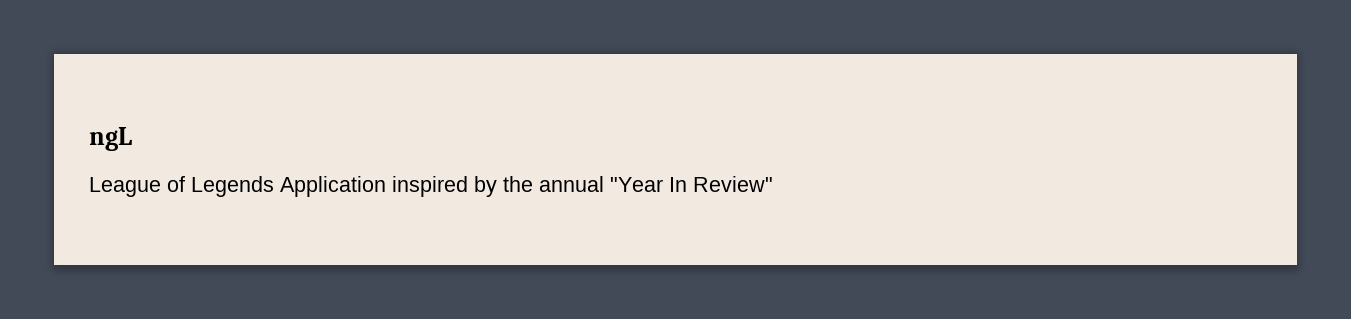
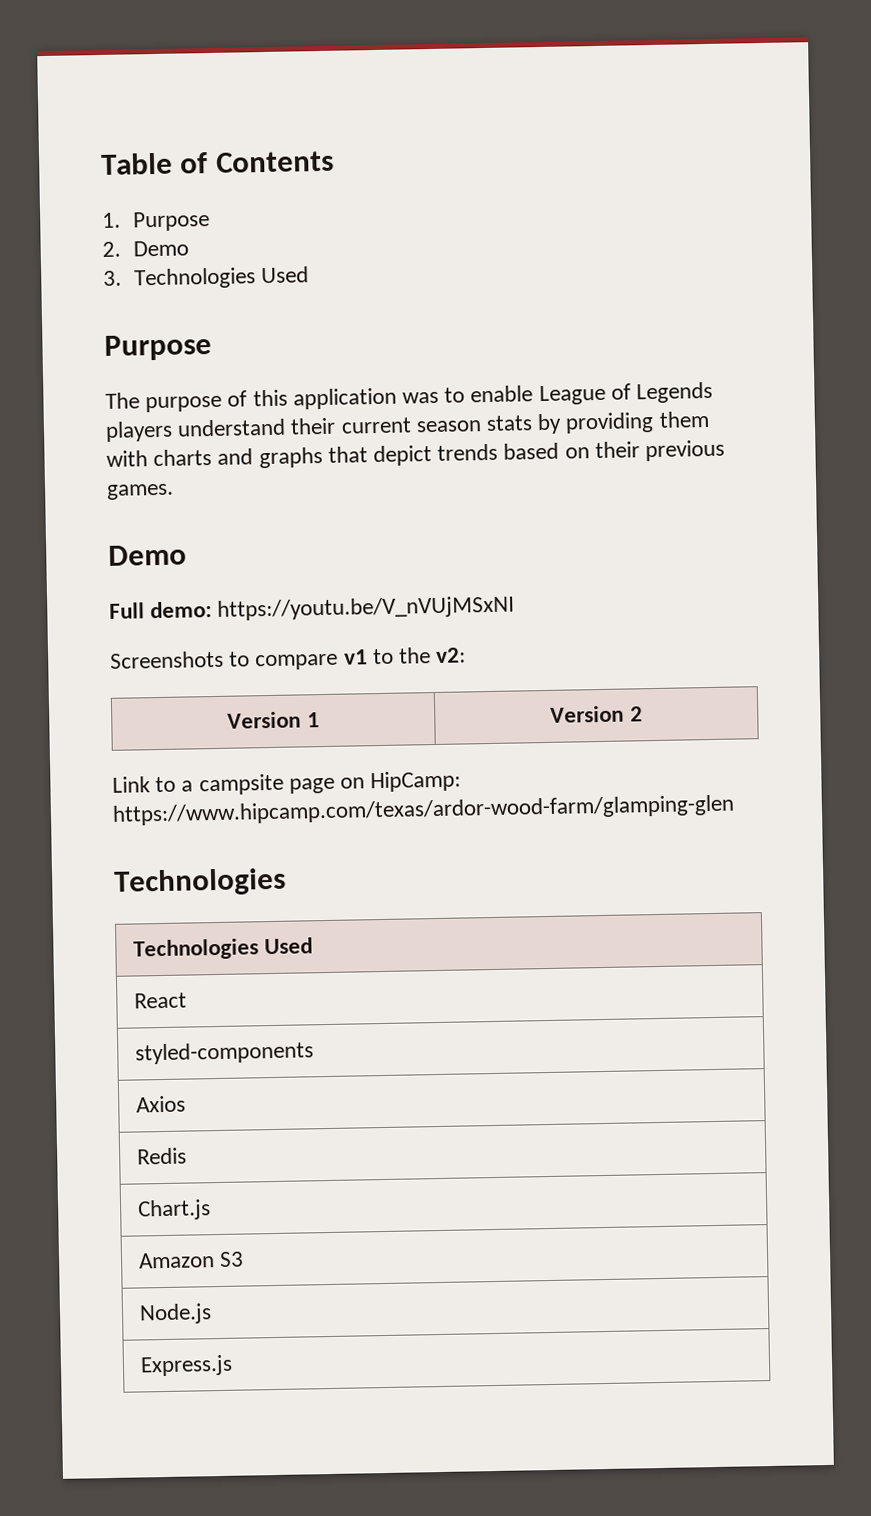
- ngL
- League of Legends Application inspired by the annual "Year In Review"
+ Table of Contents
+ 1. Purpose
+ 2. Demo
+ 3. Technologies Used
+ Purpose
+ The purpose of this application was to enable League of Legends players understand their current season stats by providing them with charts and graphs that depict trends based on their previous games.
+ Demo
+ Full demo: https://youtu.be/V_nVUjMSxNI
+ Screenshots to compare v1 to the v2:
+ Version 1 | Version 2
+ Link to a campsite page on HipCamp: https://www.hipcamp.com/texas/ardor-wood-farm/glamping-glen
+ Technologies
+ Technologies Used
+ React
+ styled-components
+ Axios
+ Redis
+ Chart.js
+ Amazon S3
+ Node.js
+ Express.js

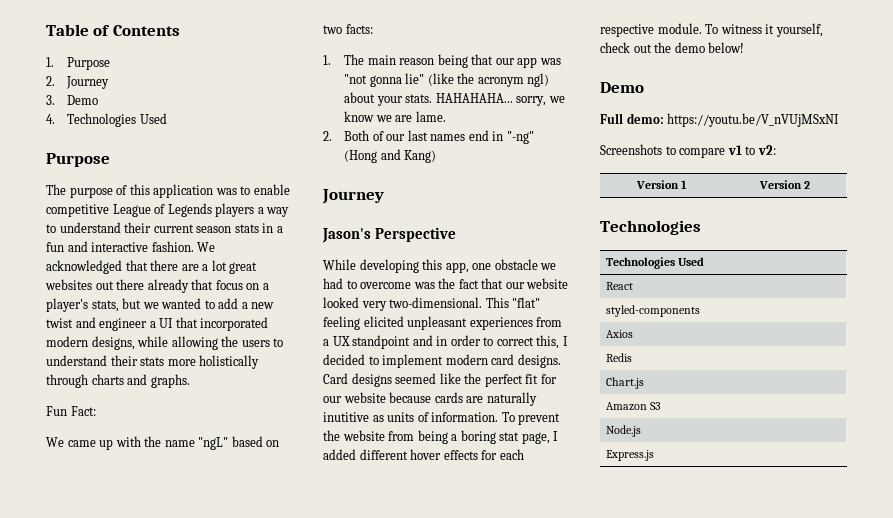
- 2. Demo
- 3. Technologies Used
+ 2. Journey
+ 3. Demo
+ 4. Technologies Used
- The purpose of this application was to enable League of Legends players understand their current season stats by providing them with charts and graphs that depict trends based on their previous games.
+ The purpose of this application was to enable competitive League of Legends players a way to understand their current season stats in a fun and interactive fashion. We acknowledged that there are a lot great websites out there already that focus on a player's stats, but we wanted to add a new twist and engineer a UI that incorporated modern designs, while allowing the users to understand their stats more holistically through charts and graphs.
+ Fun Fact:
+ We came up with the name "ngL" based on two facts:
+ 1. The main reason being that our app was "not gonna lie" (like the acronym ngl) about your stats. HAHAHAHA... sorry, we know we are lame.
+ 2. Both of our last names end in "-ng" (Hong and Kang)
+ Journey
+ Jason's Perspective
+ While developing this app, one obstacle we had to overcome was the fact that our website looked very two-dimensional. This "flat" feeling elicited unpleasant experiences from a UX standpoint and in order to correct this, I decided to implement modern card designs. Card designs seemed like the perfect fit for our website because cards are naturally inutitive as units of information. To prevent the website from being a boring stat page, I added different hover effects for each respective module. To witness it yourself, check out the demo below!
- Screenshots to compare v1 to the v2:
+ Screenshots to compare v1 to v2:
- Link to a campsite page on HipCamp: https://www.hipcamp.com/texas/ardor-wood-farm/glamping-glen

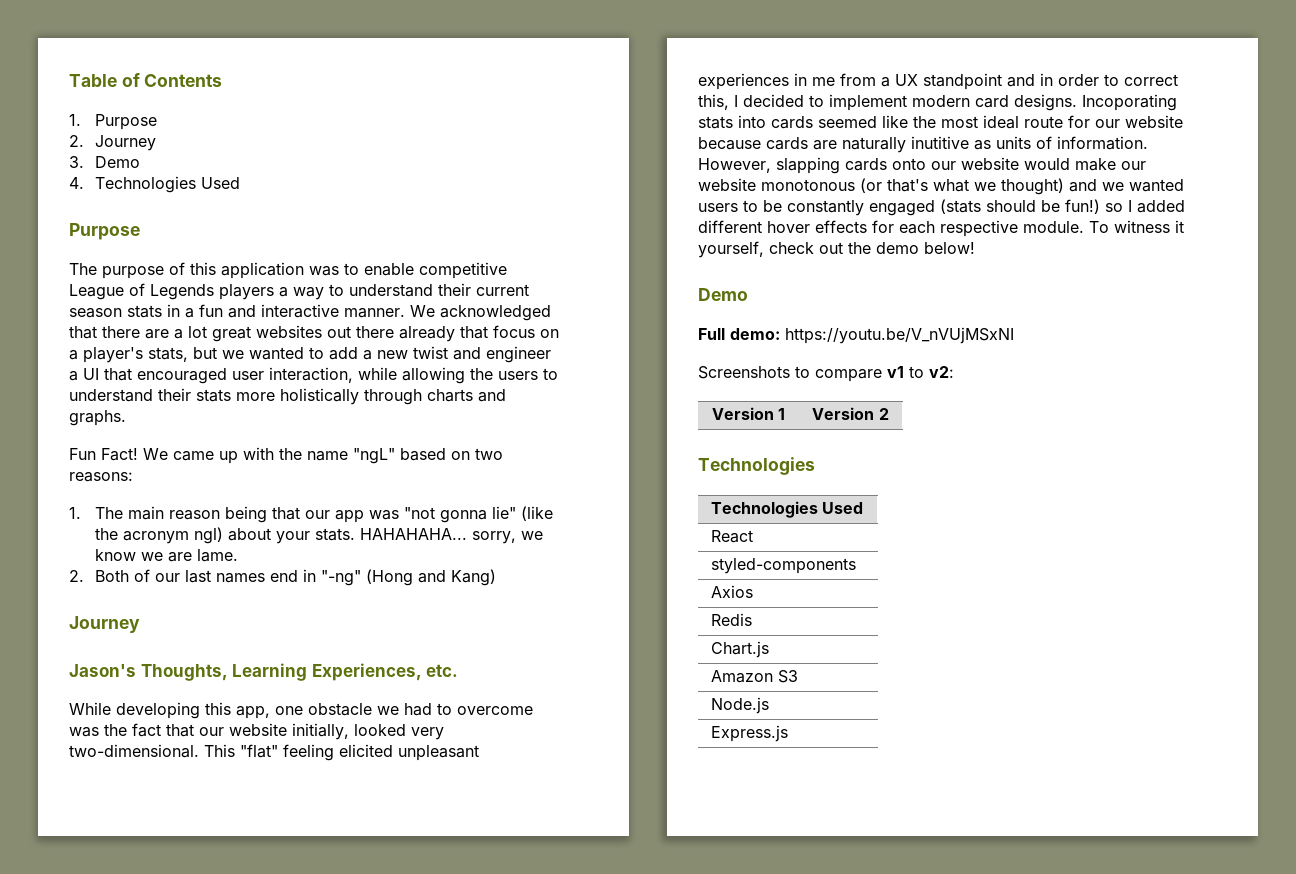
- The purpose of this application was to enable competitive League of Legends players a way to understand their current season stats in a fun and interactive fashion.
+ The purpose of this application was to enable competitive League of Legends players a way to understand their current season stats in a fun and interactive manner.
- We acknowledged that there are a lot great websites out there already that focus on a player's stats, but we wanted to add a new twist and engineer a UI that incorporated modern designs, while allowing the users to understand their stats more holistically through charts and graphs.
+ We acknowledged that there are a lot great websites out there already that focus on a player's stats, but we wanted to add a new twist and engineer a UI that encouraged user interaction, while allowing the users to understand their stats more holistically through charts and graphs.
- Fun Fact:
- We came up with the name "ngL" based on two facts:
+ Fun Fact! We came up with the name "ngL" based on two reasons:
- Jason's Perspective
+ Jason's Thoughts, Learning Experiences, etc.
- While developing this app, one obstacle we had to overcome was the fact that our website looked very two-dimensional.
+ While developing this app, one obstacle we had to overcome was the fact that our website initially, looked very two-dimensional.
- This "flat" feeling elicited unpleasant experiences from a UX standpoint and in order to correct this, I decided to implement modern card designs.
+ This "flat" feeling elicited unpleasant experiences in me from a UX standpoint and in order to correct this, I decided to implement modern card designs.
- Card designs seemed like the perfect fit for our website because cards are naturally inutitive as units of information.
+ Incoporating stats into cards seemed like the most ideal route for our website because cards are naturally inutitive as units of information.
- To prevent the website from being a boring stat page, I added different hover effects for each respective module.
+ However, slapping cards onto our website would make our website monotonous (or that's what we thought) and we wanted users to be constantly engaged (stats should be fun!) so I added different hover effects for each respective module.

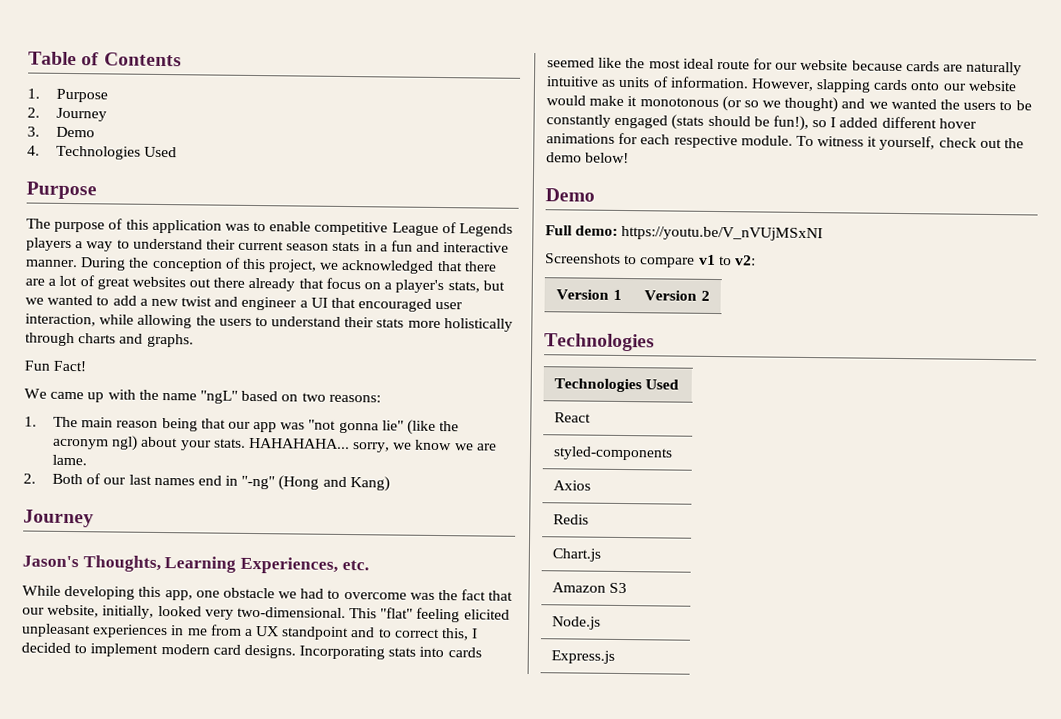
- We acknowledged that there are a lot great websites out there already that focus on a player's stats, but we wanted to add a new twist and engineer a UI that encouraged user interaction, while allowing the users to understand their stats more holistically through charts and graphs.
+ During the conception of this project, we acknowledged that there are a lot of great websites out there already that focus on a player's stats, but we wanted to add a new twist and engineer a UI that encouraged user interaction, while allowing the users to understand their stats more holistically through charts and graphs.
- Fun Fact! We came up with the name "ngL" based on two reasons:
+ Fun Fact!
+ We came up with the name "ngL" based on two reasons:
- While developing this app, one obstacle we had to overcome was the fact that our website initially, looked very two-dimensional.
+ While developing this app, one obstacle we had to overcome was the fact that our website, initially, looked very two-dimensional.
- This "flat" feeling elicited unpleasant experiences in me from a UX standpoint and in order to correct this, I decided to implement modern card designs.
+ This "flat" feeling elicited unpleasant experiences in me from a UX standpoint and to correct this, I decided to implement modern card designs.
- Incoporating stats into cards seemed like the most ideal route for our website because cards are naturally inutitive as units of information.
+ Incorporating stats into cards seemed like the most ideal route for our website because cards are naturally intuitive as units of information.
- However, slapping cards onto our website would make our website monotonous (or that's what we thought) and we wanted users to be constantly engaged (stats should be fun!) so I added different hover effects for each respective module.
+ However, slapping cards onto our website would make it monotonous (or so we thought) and we wanted the users to be constantly engaged (stats should be fun!), so I added different hover animations for each respective module.

